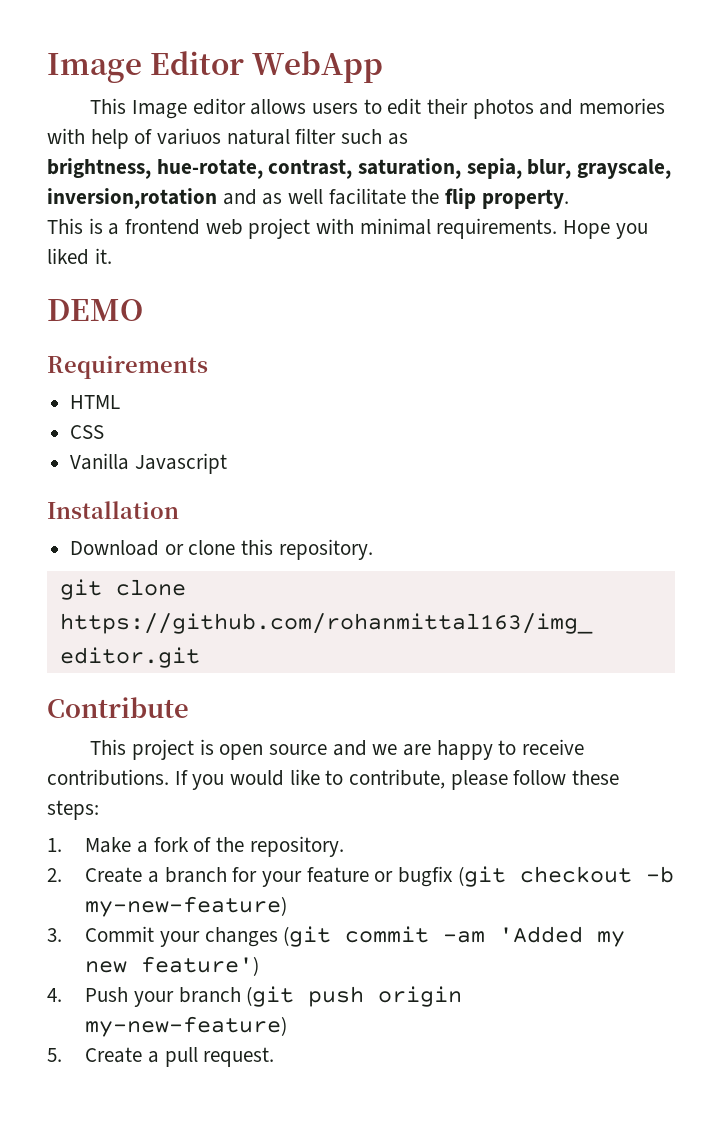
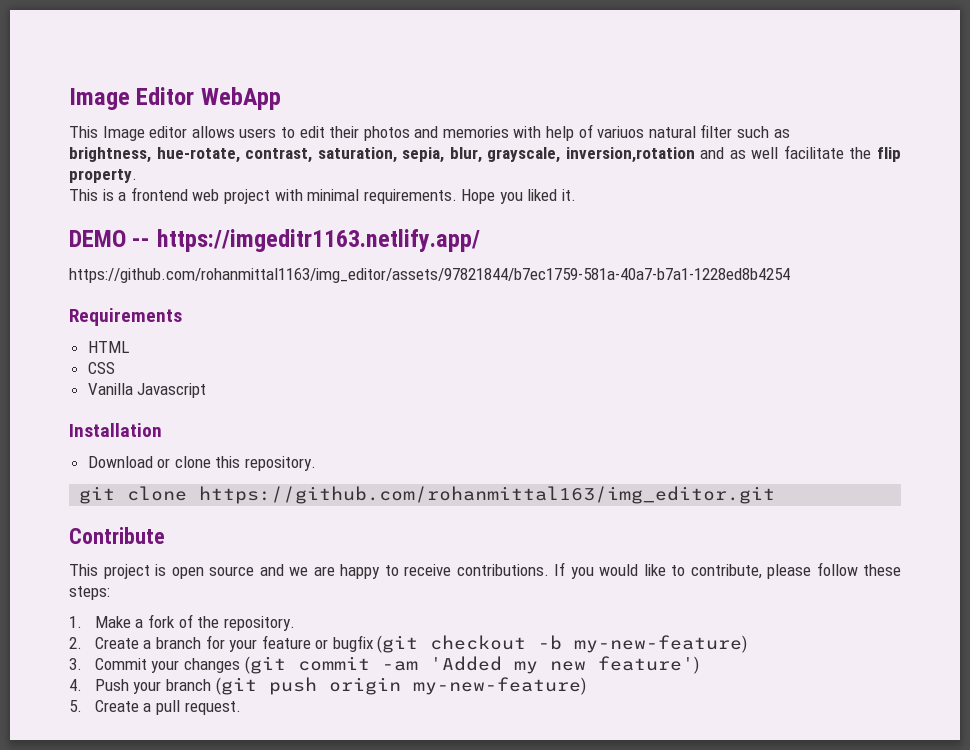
- DEMO
+ DEMO -- https://imgeditr1163.netlify.app/
+ https://github.com/rohanmittal1163/img_editor/assets/97821844/b7ec1759-581a-40a7-b7a1-1228ed8b4254

